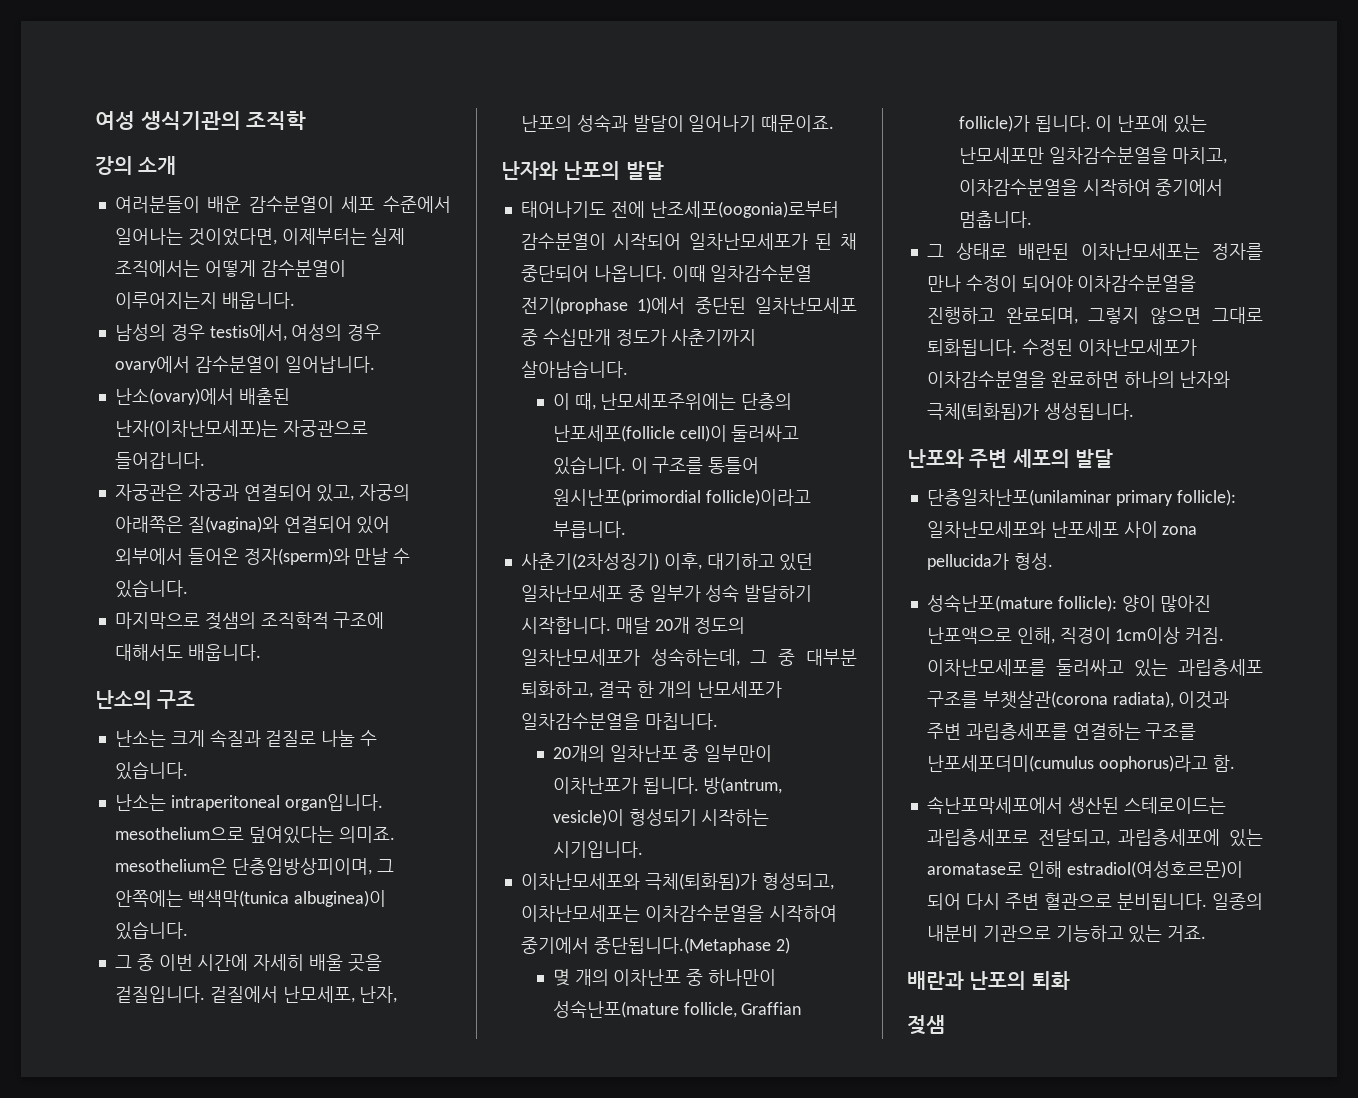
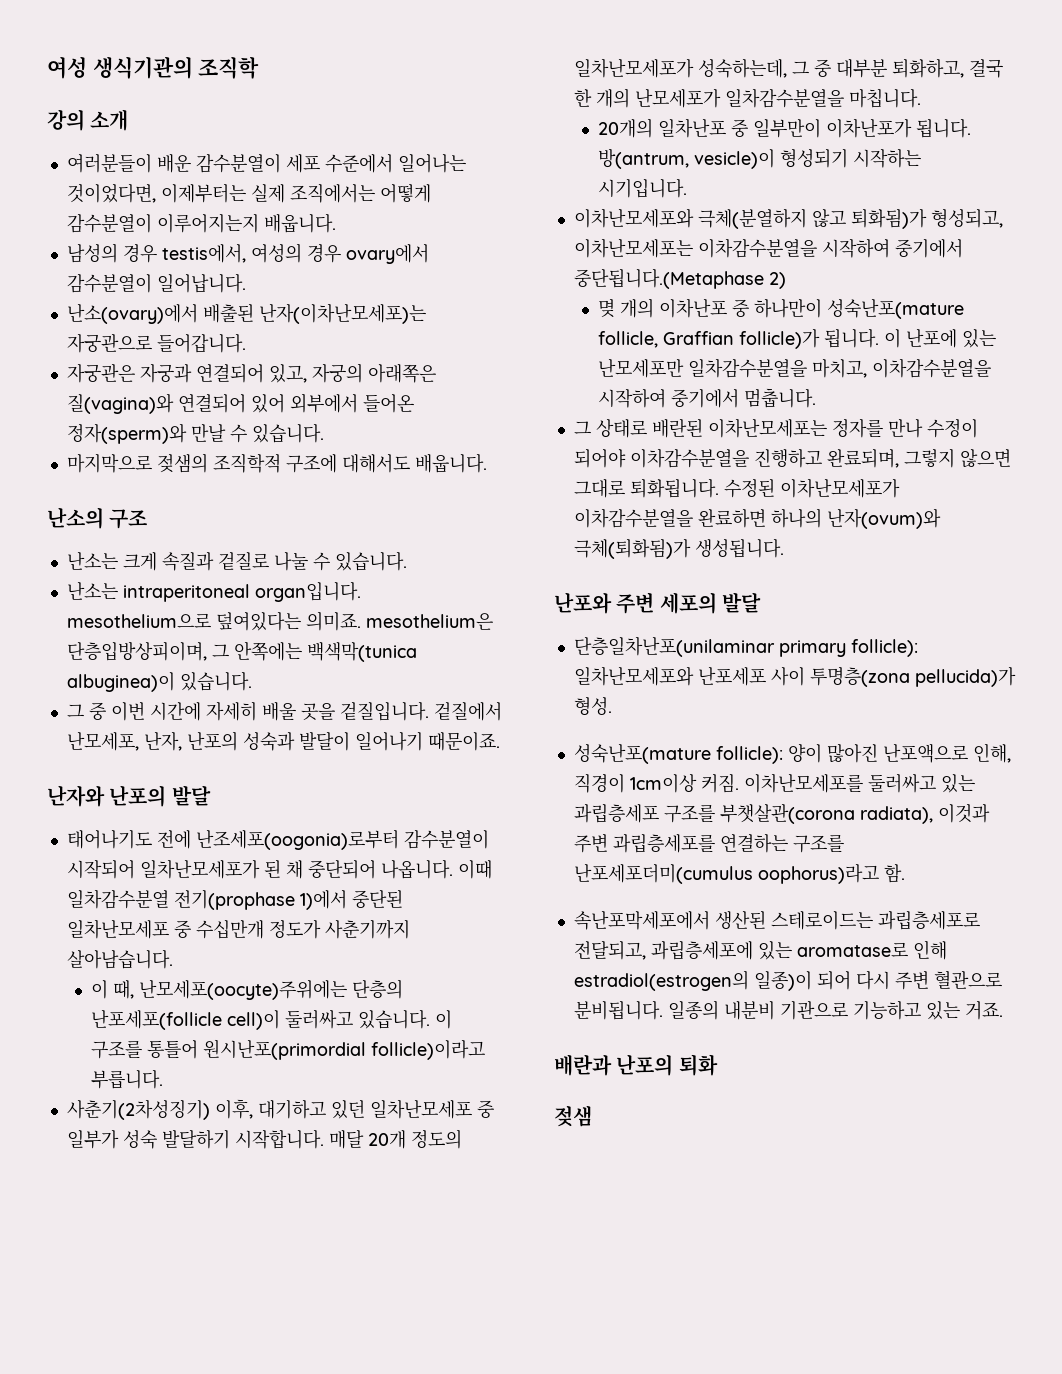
- 이 때, 난모세포주위에는 단층의 난포세포(follicle cell)이 둘러싸고 있습니다.
+ 이 때, 난모세포(oocyte)주위에는 단층의 난포세포(follicle cell)이 둘러싸고 있습니다.
- 이차난모세포와 극체(퇴화됨)가 형성되고, 이차난모세포는 이차감수분열을 시작하여 중기에서 중단됩니다.(Metaphase 2)
+ 이차난모세포와 극체(분열하지 않고 퇴화됨)가 형성되고, 이차난모세포는 이차감수분열을 시작하여 중기에서 중단됩니다.(Metaphase 2)
- 수정된 이차난모세포가 이차감수분열을 완료하면 하나의 난자와 극체(퇴화됨)가 생성됩니다.
+ 수정된 이차난모세포가 이차감수분열을 완료하면 하나의 난자(ovum)와 극체(퇴화됨)가 생성됩니다.
- 단층일차난포(unilaminar primary follicle): 일차난모세포와 난포세포 사이 zona pellucida가 형성.
+ 단층일차난포(unilaminar primary follicle): 일차난모세포와 난포세포 사이 투명층(zona pellucida)가 형성.
- 속난포막세포에서 생산된 스테로이드는 과립층세포로 전달되고, 과립층세포에 있는 aromatase로 인해 estradiol(여성호르몬)이 되어 다시 주변 혈관으로 분비됩니다.
+ 속난포막세포에서 생산된 스테로이드는 과립층세포로 전달되고, 과립층세포에 있는 aromatase로 인해 estradiol(estrogen의 일종)이 되어 다시 주변 혈관으로 분비됩니다.

